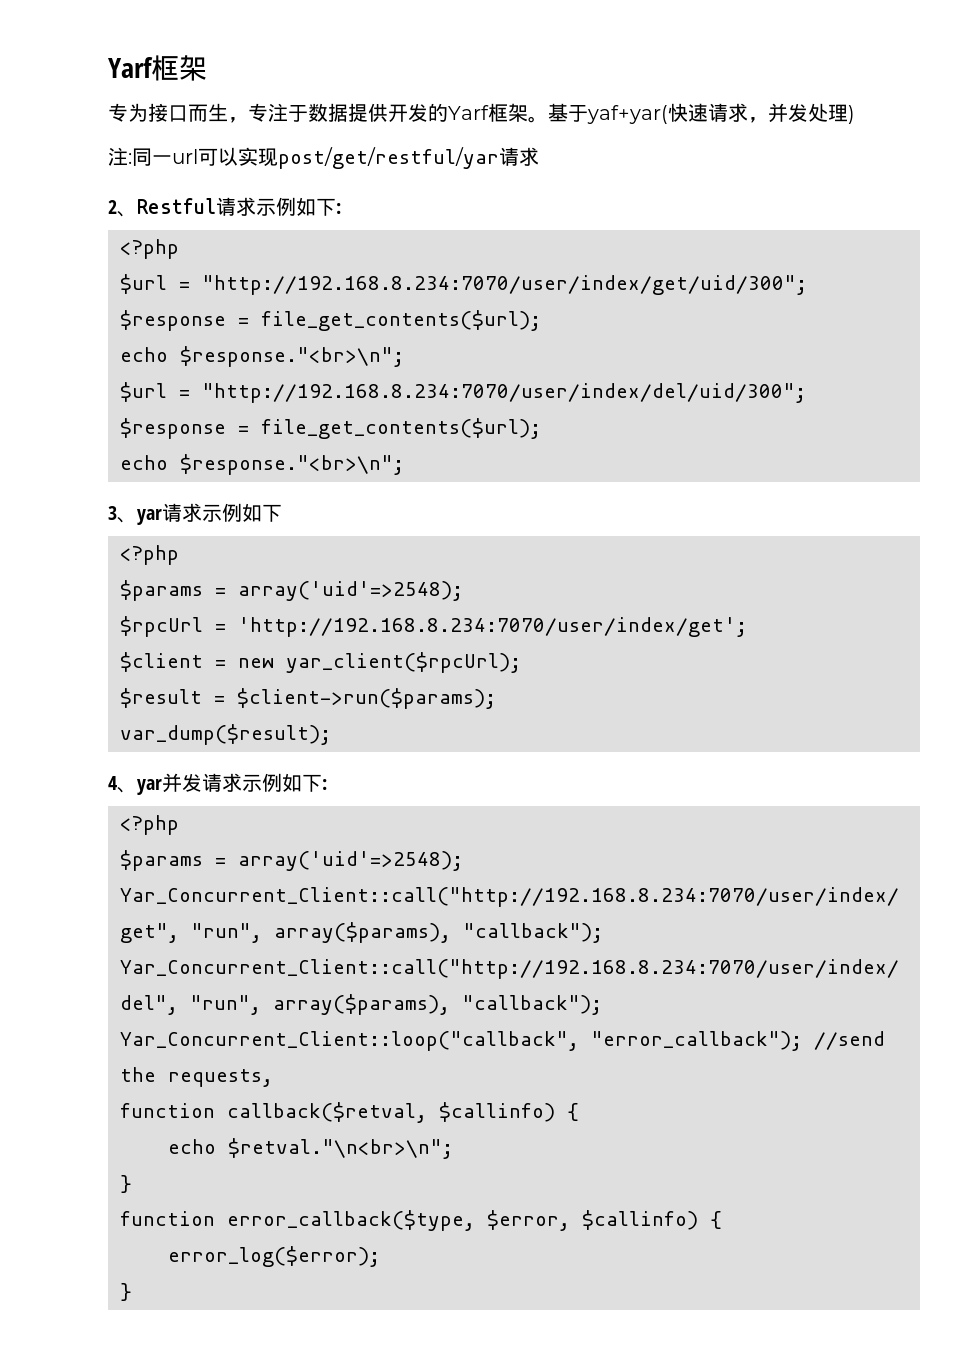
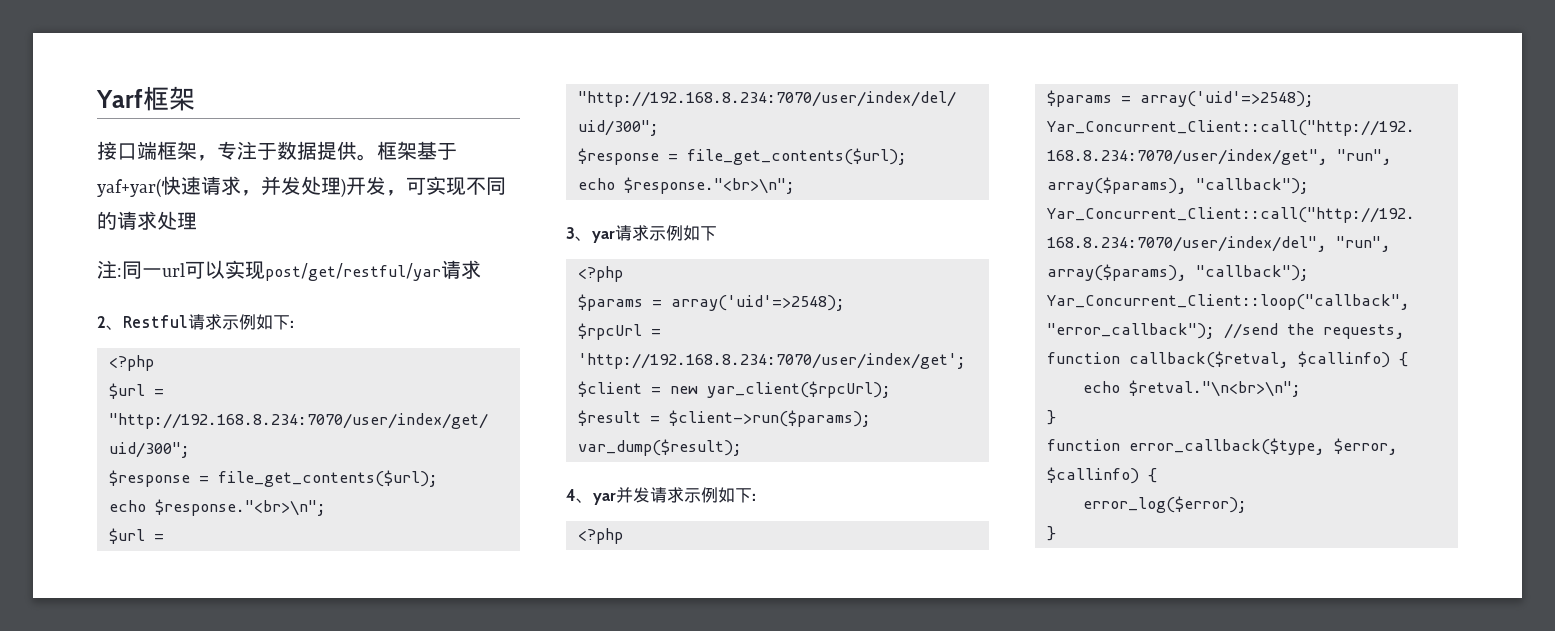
- 专为接口而生，专注于数据提供开发的Yarf框架。基于yaf+yar(快速请求，并发处理)
+ 接口端框架，专注于数据提供。框架基于yaf+yar(快速请求，并发处理)开发，可实现不同的请求处理

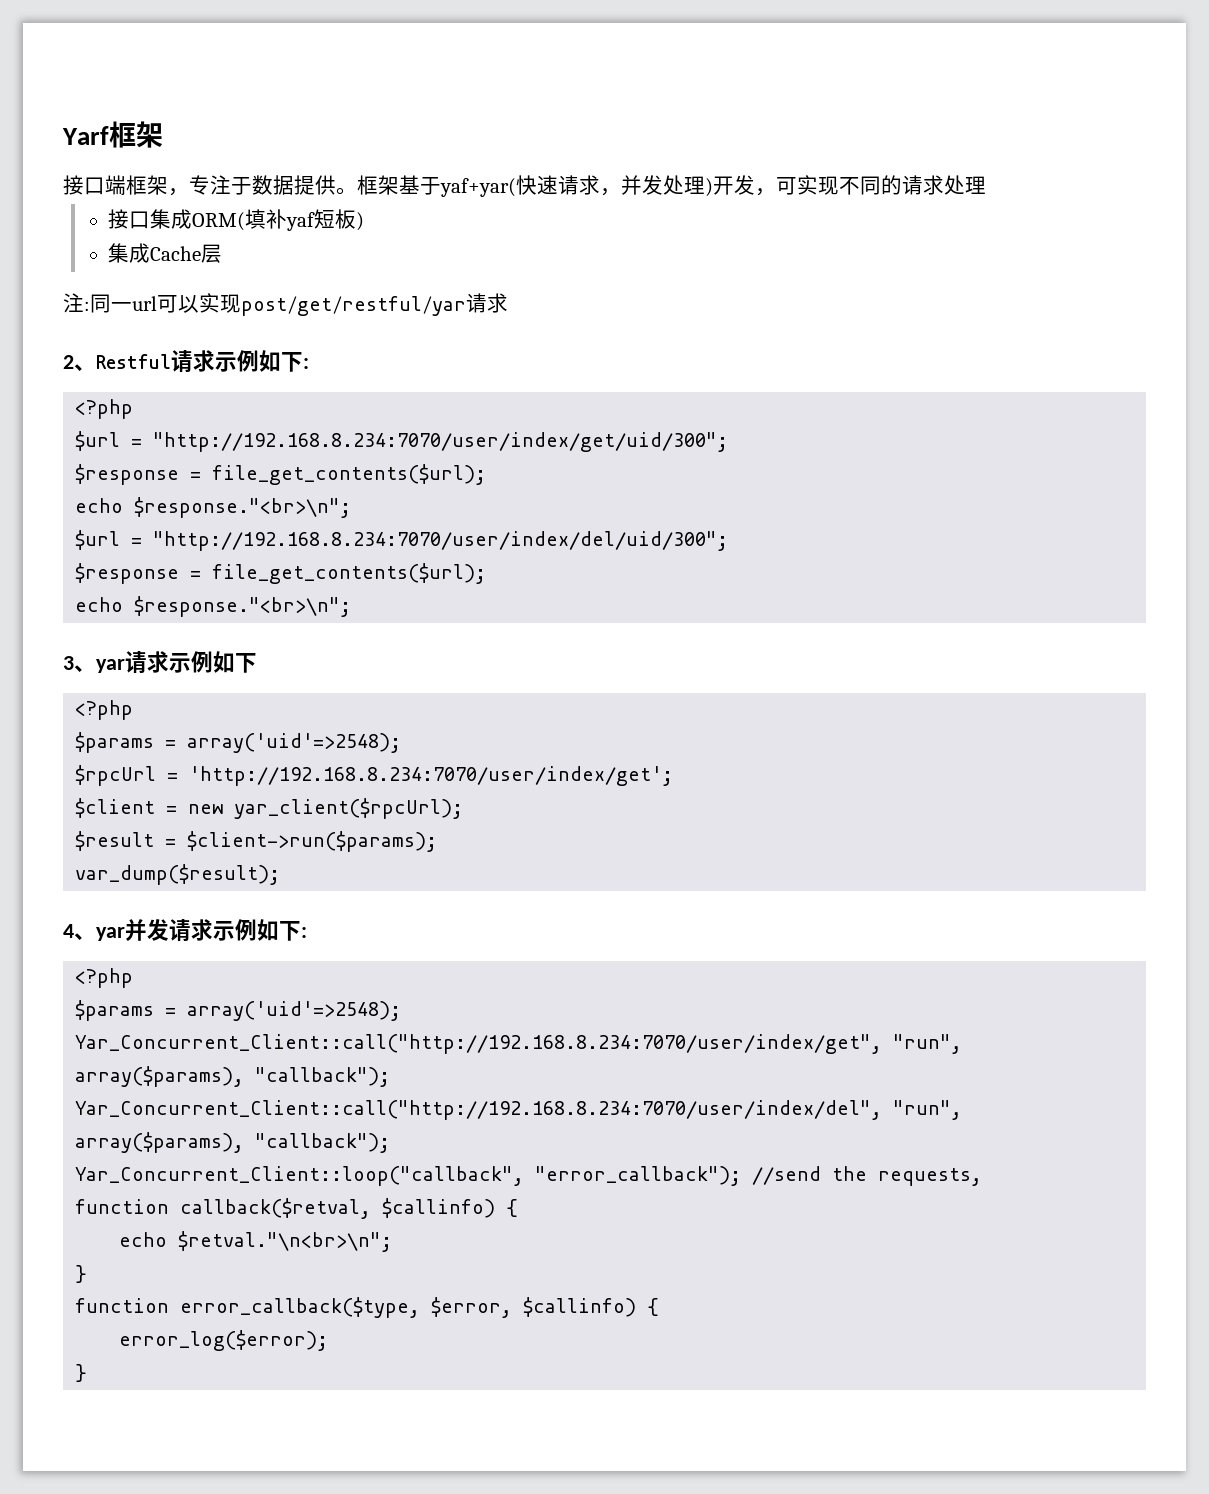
+ 接口集成ORM(填补yaf短板)
+ 集成Cache层

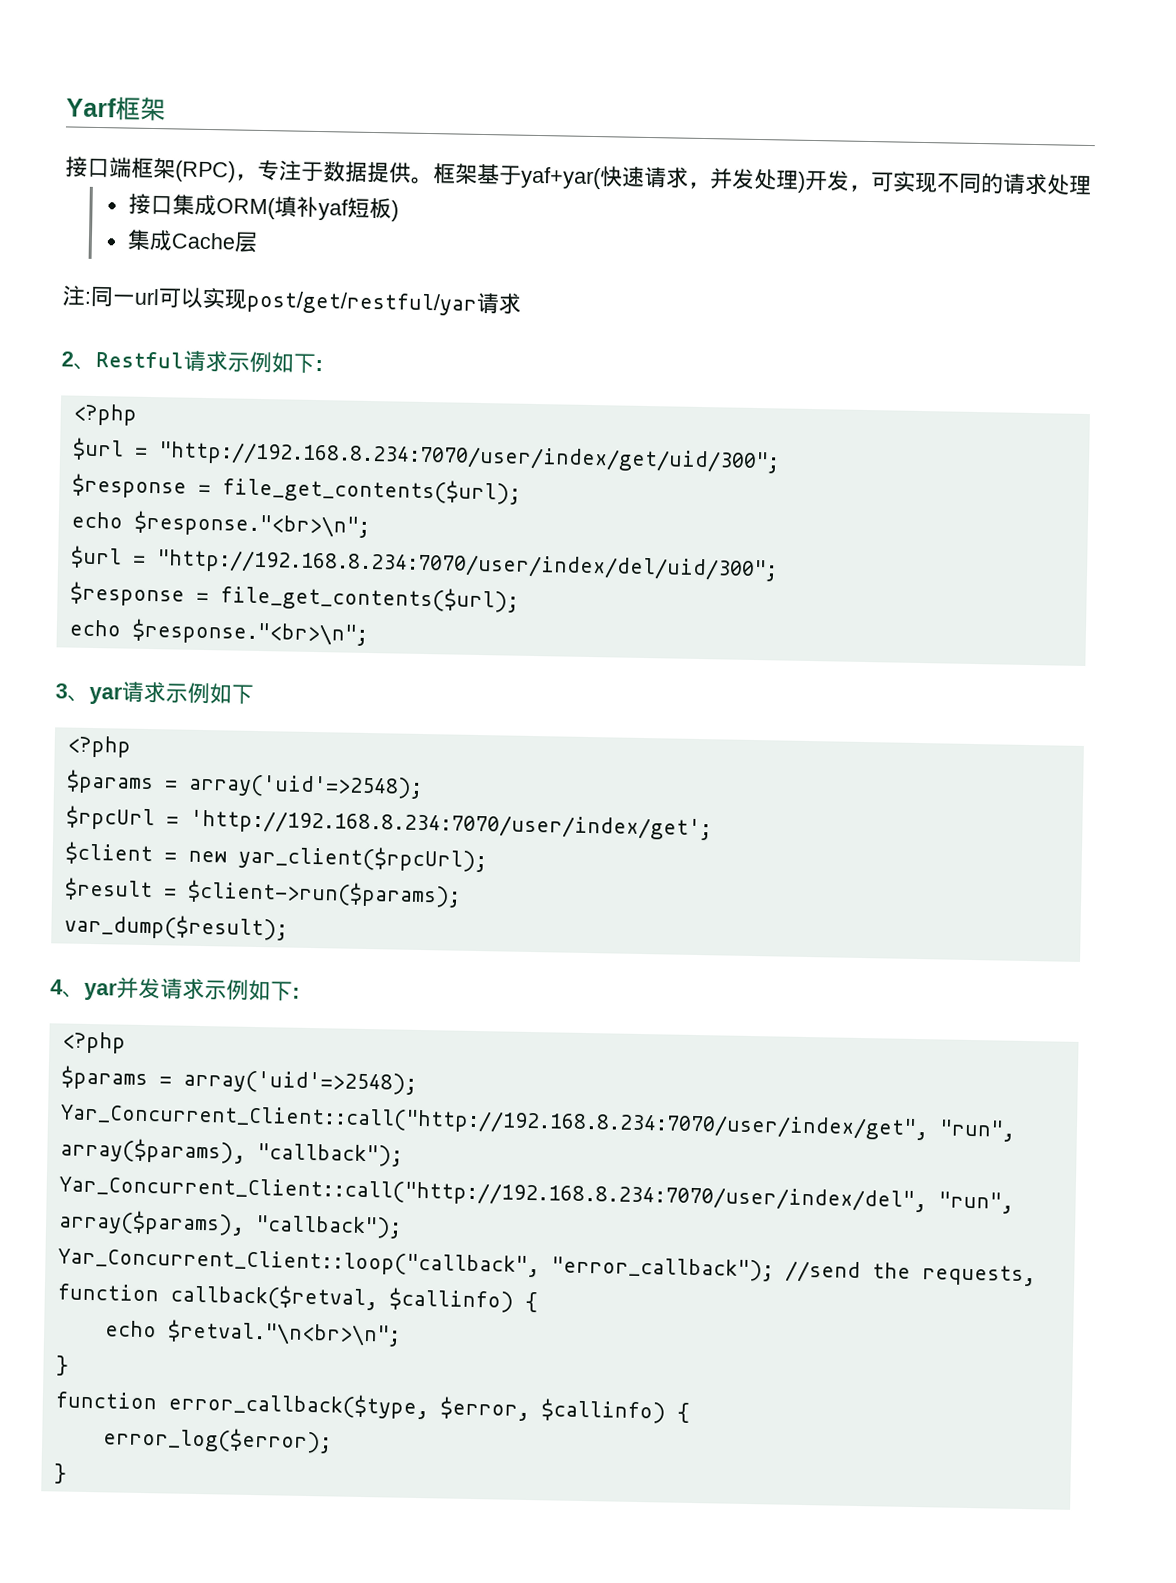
- 接口端框架，专注于数据提供。
+ 接口端框架(RPC)，专注于数据提供。

